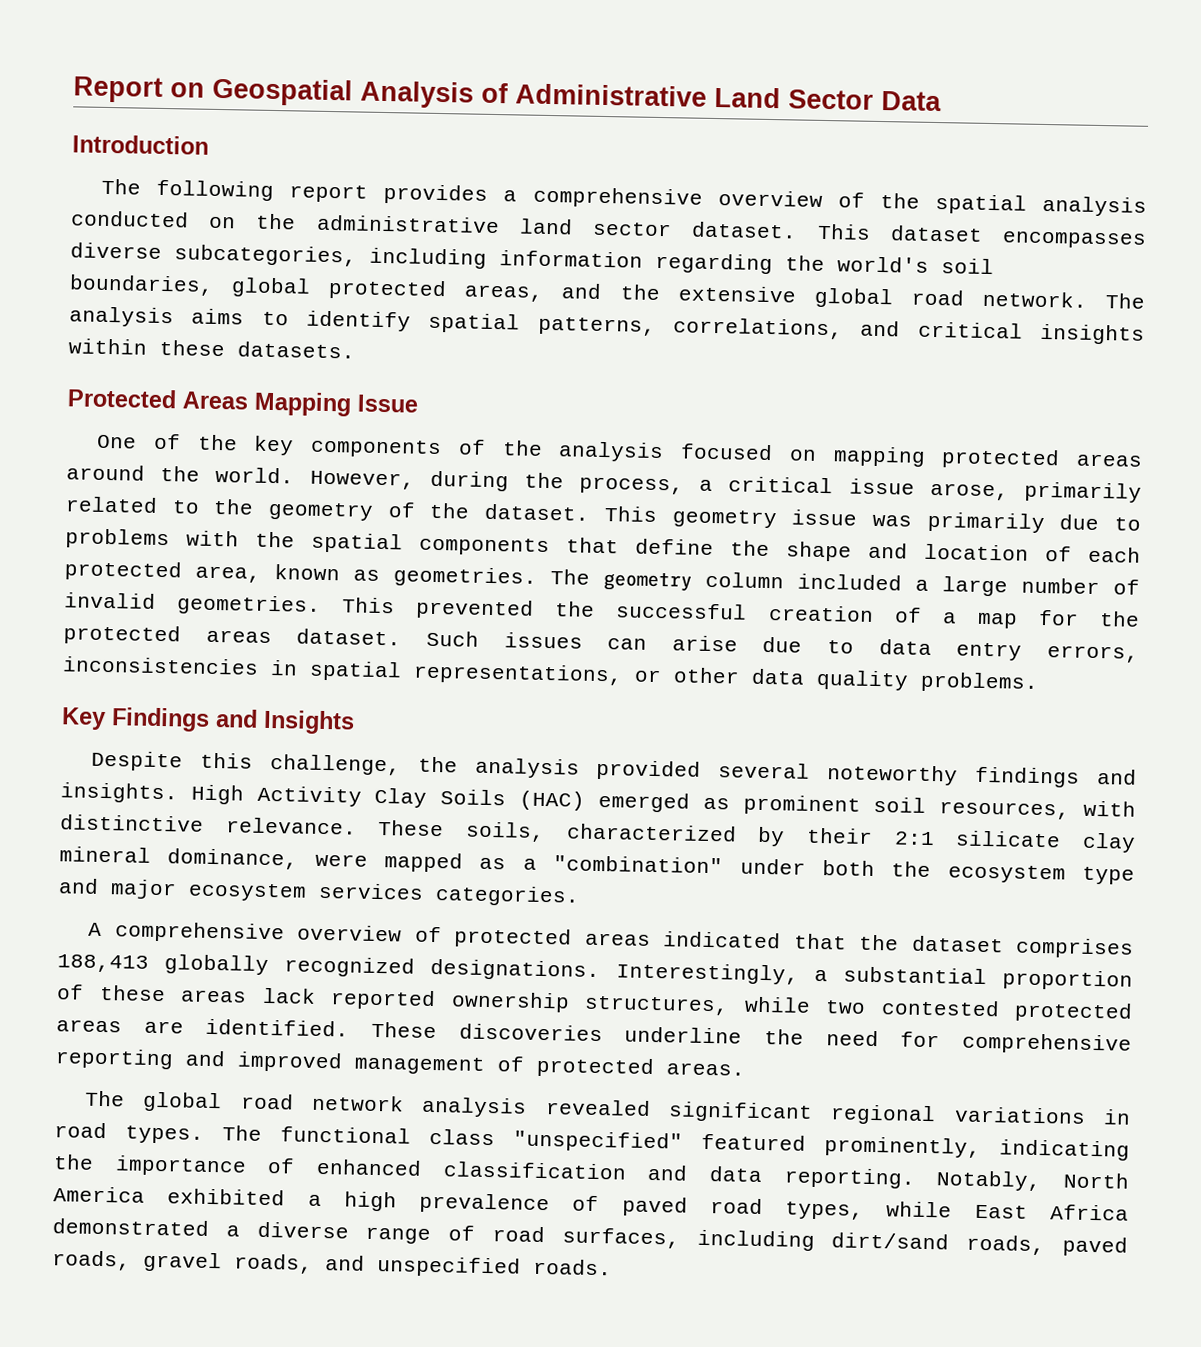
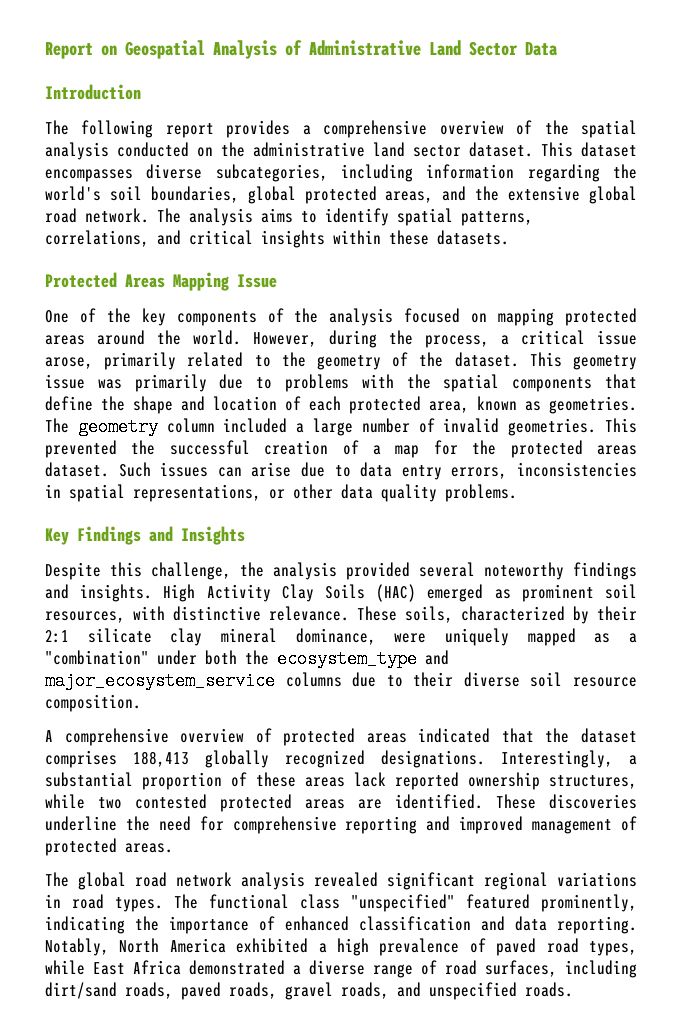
- These soils, characterized by their 2:1 silicate clay mineral dominance, were mapped as a "combination" under both the ecosystem type and major ecosystem services categories.
+ These soils, characterized by their 2:1 silicate clay mineral dominance, were uniquely mapped as a "combination" under both the ecosystem_type and major_ecosystem_service columns due to their diverse soil resource composition.

